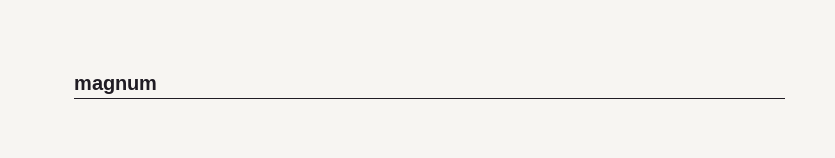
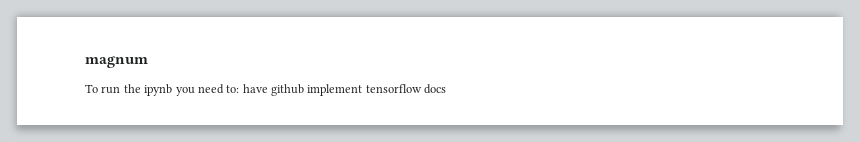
+ To run the ipynb you need to: have github implement tensorflow docs

